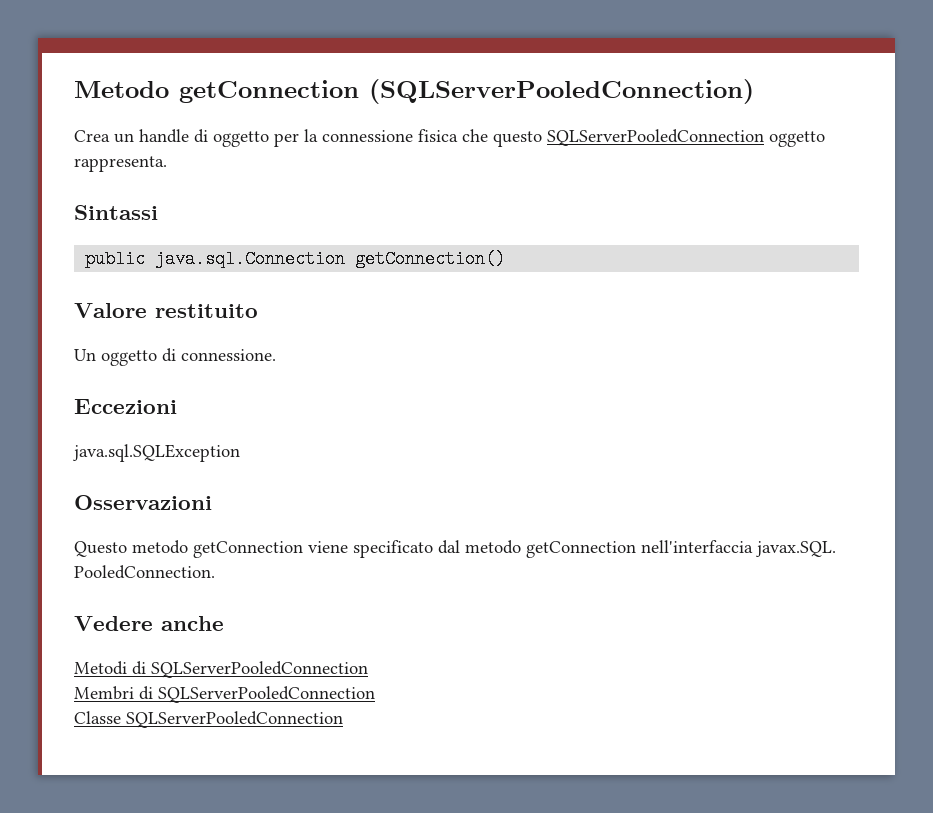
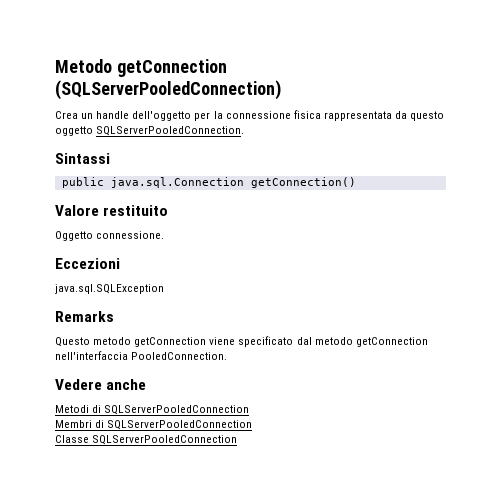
- Crea un handle di oggetto per la connessione fisica che questo SQLServerPooledConnection oggetto rappresenta.
+ Crea un handle dell'oggetto per la connessione fisica rappresentata da questo oggetto SQLServerPooledConnection.
- Un oggetto di connessione.
+ Oggetto connessione.
- Osservazioni
+ Remarks
- Questo metodo getConnection viene specificato dal metodo getConnection nell'interfaccia javax.SQL. PooledConnection.
+ Questo metodo getConnection viene specificato dal metodo getConnection nell'interfaccia PooledConnection.

